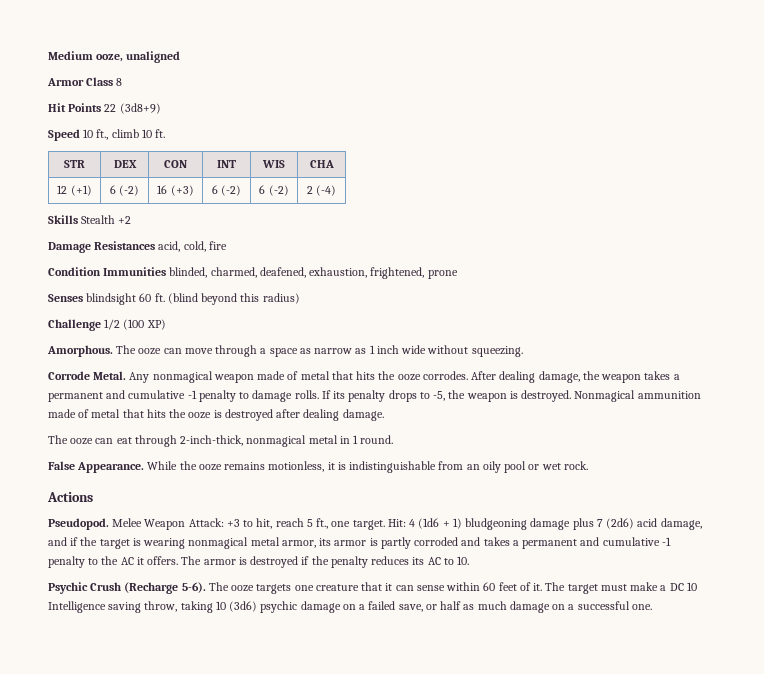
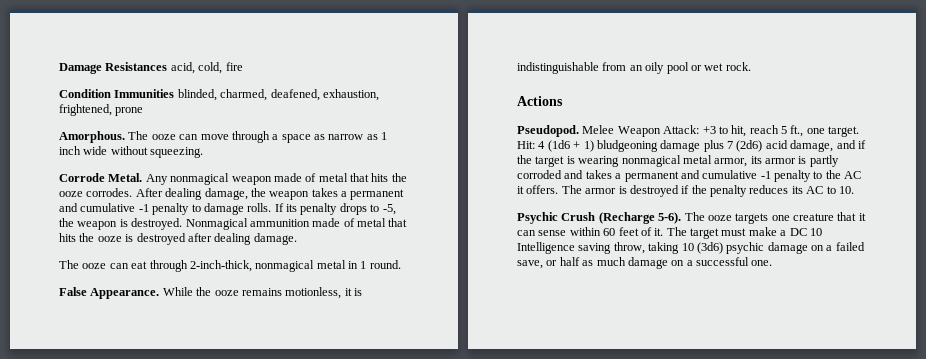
- Medium ooze, unaligned
- Armor Class 8
- Hit Points 22 (3d8+9)
- Speed 10 ft., climb 10 ft.
- STR | DEX | CON | INT | WIS | CHA
- 12 (+1) | 6 (-2) | 16 (+3) | 6 (-2) | 6 (-2) | 2 (-4)
- Skills Stealth +2
- Senses blindsight 60 ft. (blind beyond this radius)
- Challenge 1/2 (100 XP)

